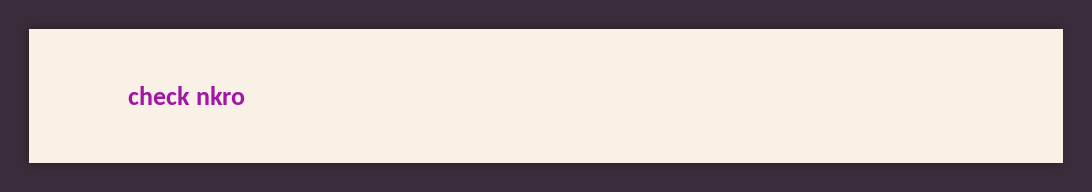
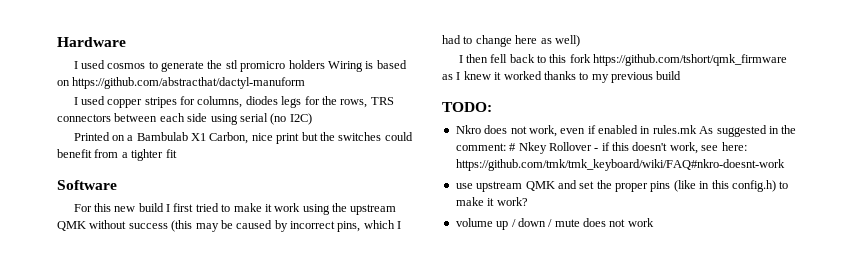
- check nkro
+ Hardware
+ I used cosmos to generate the stl promicro holders Wiring is based on https://github.com/abstracthat/dactyl-manuform
+ I used copper stripes for columns, diodes legs for the rows, TRS connectors between each side using serial (no I2C)
+ Printed on a Bambulab X1 Carbon, nice print but the switches could benefit from a tighter fit
+ Software
+ For this new build I first tried to make it work using the upstream QMK without success (this may be caused by incorrect pins, which I had to change here as well)
+ I then fell back to this fork https://github.com/tshort/qmk_firmware as I knew it worked thanks to my previous build
+ TODO:
+ Nkro does not work, even if enabled in rules.mk As suggested in the comment: # Nkey Rollover - if this doesn't work, see here: https://github.com/tmk/tmk_keyboard/wiki/FAQ#nkro-doesnt-work
+ use upstream QMK and set the proper pins (like in this config.h) to make it work?
+ volume up / down / mute does not work

